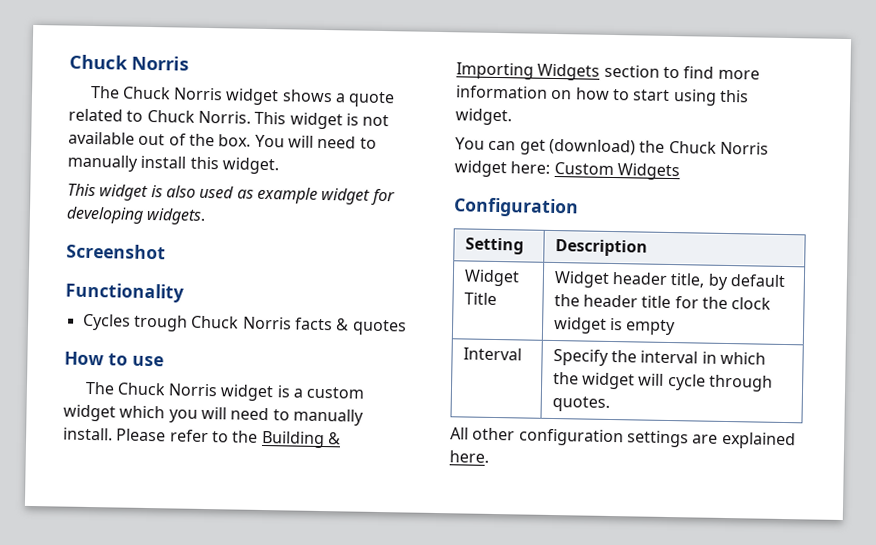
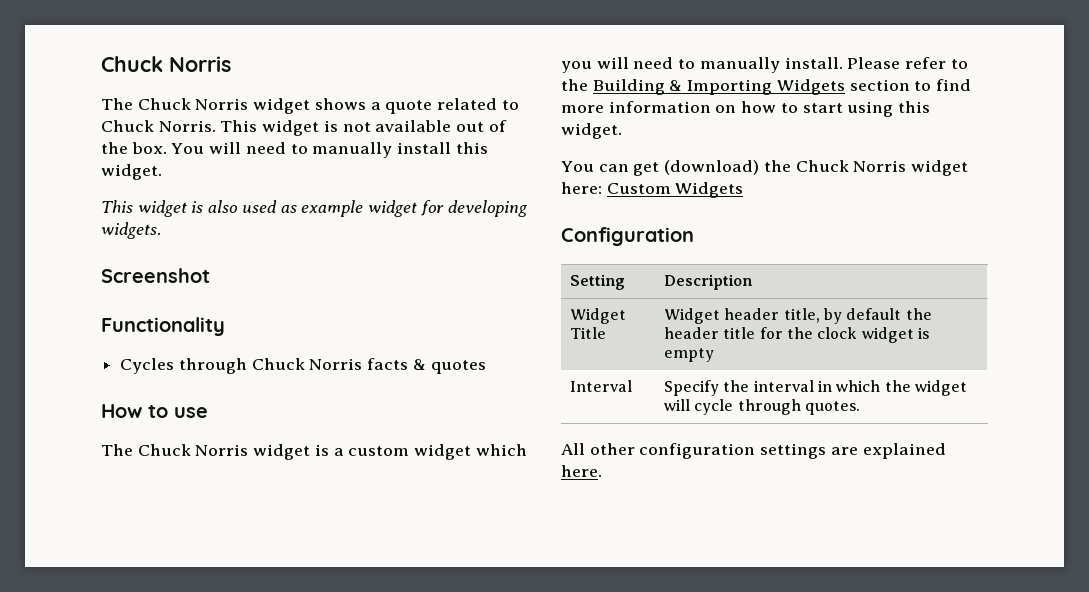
- Cycles trough Chuck Norris facts & quotes
+ Cycles through Chuck Norris facts & quotes

